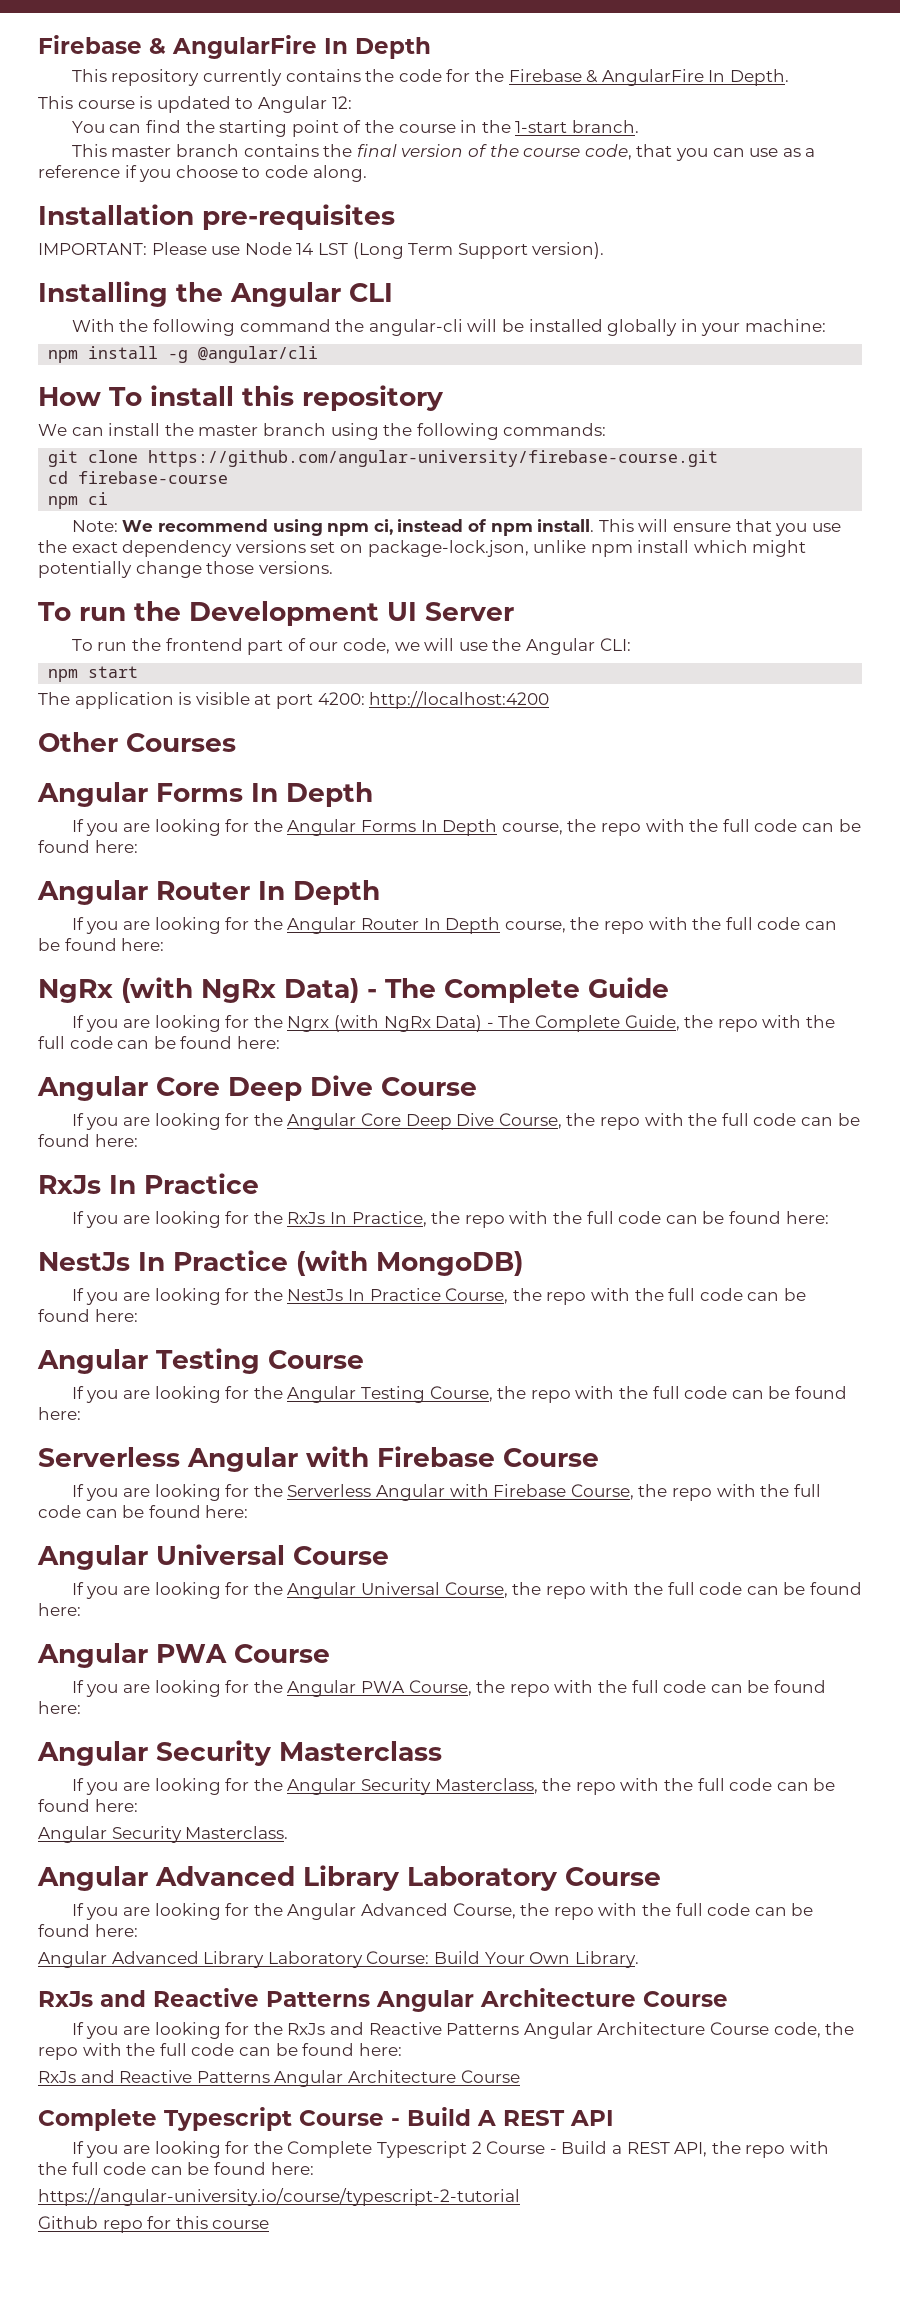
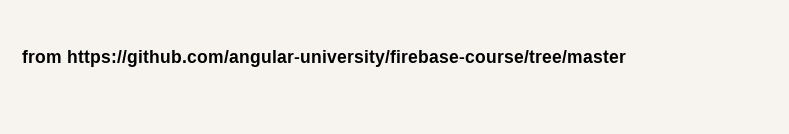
- Firebase & AngularFire In Depth
- This repository currently contains the code for the Firebase & AngularFire In Depth.
- This course is updated to Angular 12:
- You can find the starting point of the course in the 1-start branch.
- This master branch contains the final version of the course code, that you can use as a reference if you choose to code along.
- Installation pre-requisites
- IMPORTANT: Please use Node 14 LST (Long Term Support version).
- Installing the Angular CLI
- With the following command the angular-cli will be installed globally in your machine:
- npm install -g @angular/cli
- How To install this repository
- We can install the master branch using the following commands:
- git clone https://github.com/angular-university/firebase-course.git
- cd firebase-course
- npm ci
- Note: We recommend using npm ci, instead of npm install. This will ensure that you use the exact dependency versions set on package-lock.json, unlike npm install which might potentially change those versions.
- To run the Development UI Server
- To run the frontend part of our code, we will use the Angular CLI:
- npm start
- The application is visible at port 4200: http://localhost:4200
- Other Courses
- Angular Forms In Depth
- If you are looking for the Angular Forms In Depth course, the repo with the full code can be found here:
- Angular Router In Depth
- If you are looking for the Angular Router In Depth course, the repo with the full code can be found here:
- NgRx (with NgRx Data) - The Complete Guide
- If you are looking for the Ngrx (with NgRx Data) - The Complete Guide, the repo with the full code can be found here:
- Angular Core Deep Dive Course
- If you are looking for the Angular Core Deep Dive Course, the repo with the full code can be found here:
- RxJs In Practice
- If you are looking for the RxJs In Practice, the repo with the full code can be found here:
- NestJs In Practice (with MongoDB)
- If you are looking for the NestJs In Practice Course, the repo with the full code can be found here:
- Angular Testing Course
- If you are looking for the Angular Testing Course, the repo with the full code can be found here:
- Serverless Angular with Firebase Course
- If you are looking for the Serverless Angular with Firebase Course, the repo with the full code can be found here:
- Angular Universal Course
- If you are looking for the Angular Universal Course, the repo with the full code can be found here:
- Angular PWA Course
- If you are looking for the Angular PWA Course, the repo with the full code can be found here:
- Angular Security Masterclass
- If you are looking for the Angular Security Masterclass, the repo with the full code can be found here:
- Angular Security Masterclass.
- Angular Advanced Library Laboratory Course
- If you are looking for the Angular Advanced Course, the repo with the full code can be found here:
- Angular Advanced Library Laboratory Course: Build Your Own Library.
- RxJs and Reactive Patterns Angular Architecture Course
- If you are looking for the RxJs and Reactive Patterns Angular Architecture Course code, the repo with the full code can be found here:
- RxJs and Reactive Patterns Angular Architecture Course
- Complete Typescript Course - Build A REST API
- If you are looking for the Complete Typescript 2 Course - Build a REST API, the repo with the full code can be found here:
- https://angular-university.io/course/typescript-2-tutorial
- Github repo for this course
+ from https://github.com/angular-university/firebase-course/tree/master

